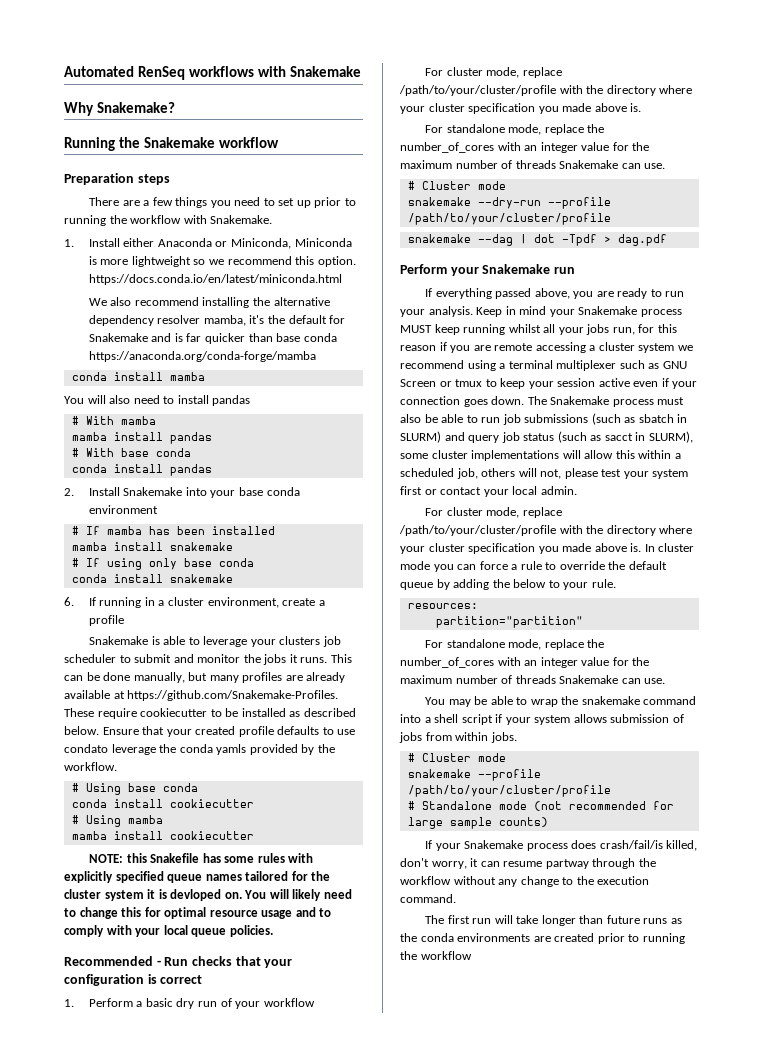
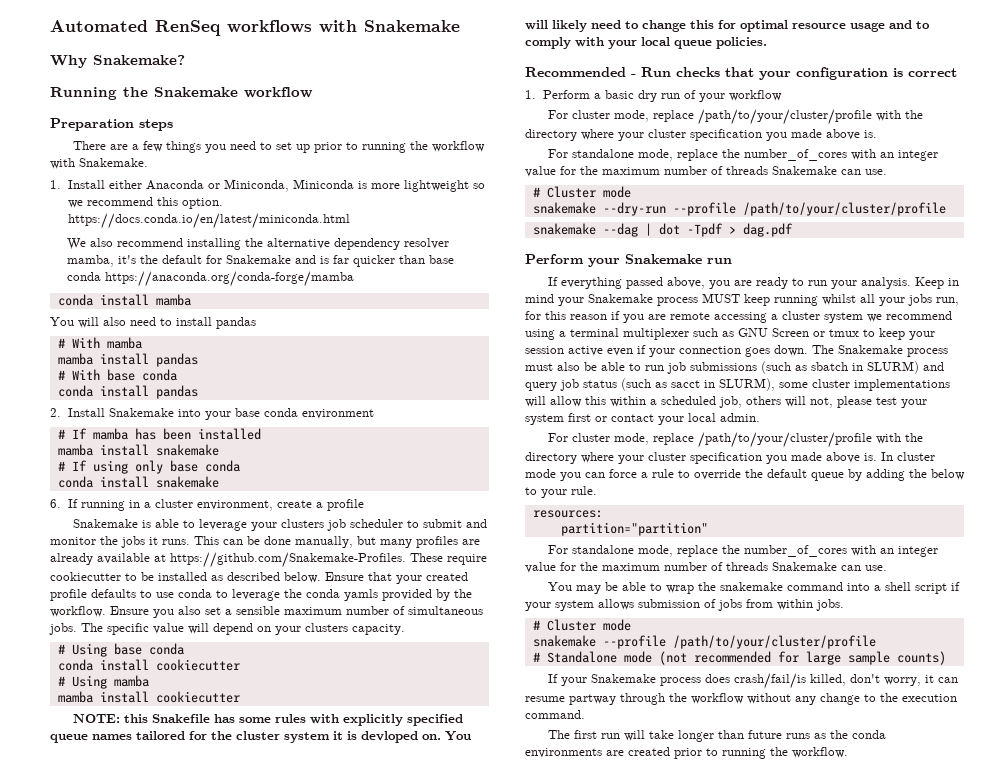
- Ensure that your created profile defaults to use condato leverage the conda yamls provided by the workflow.
+ Ensure that your created profile defaults to use conda to leverage the conda yamls provided by the workflow. Ensure you also set a sensible maximum number of simultaneous jobs. The specific value will depend on your clusters capacity.
- The first run will take longer than future runs as the conda environments are created prior to running the workflow
+ The first run will take longer than future runs as the conda environments are created prior to running the workflow.

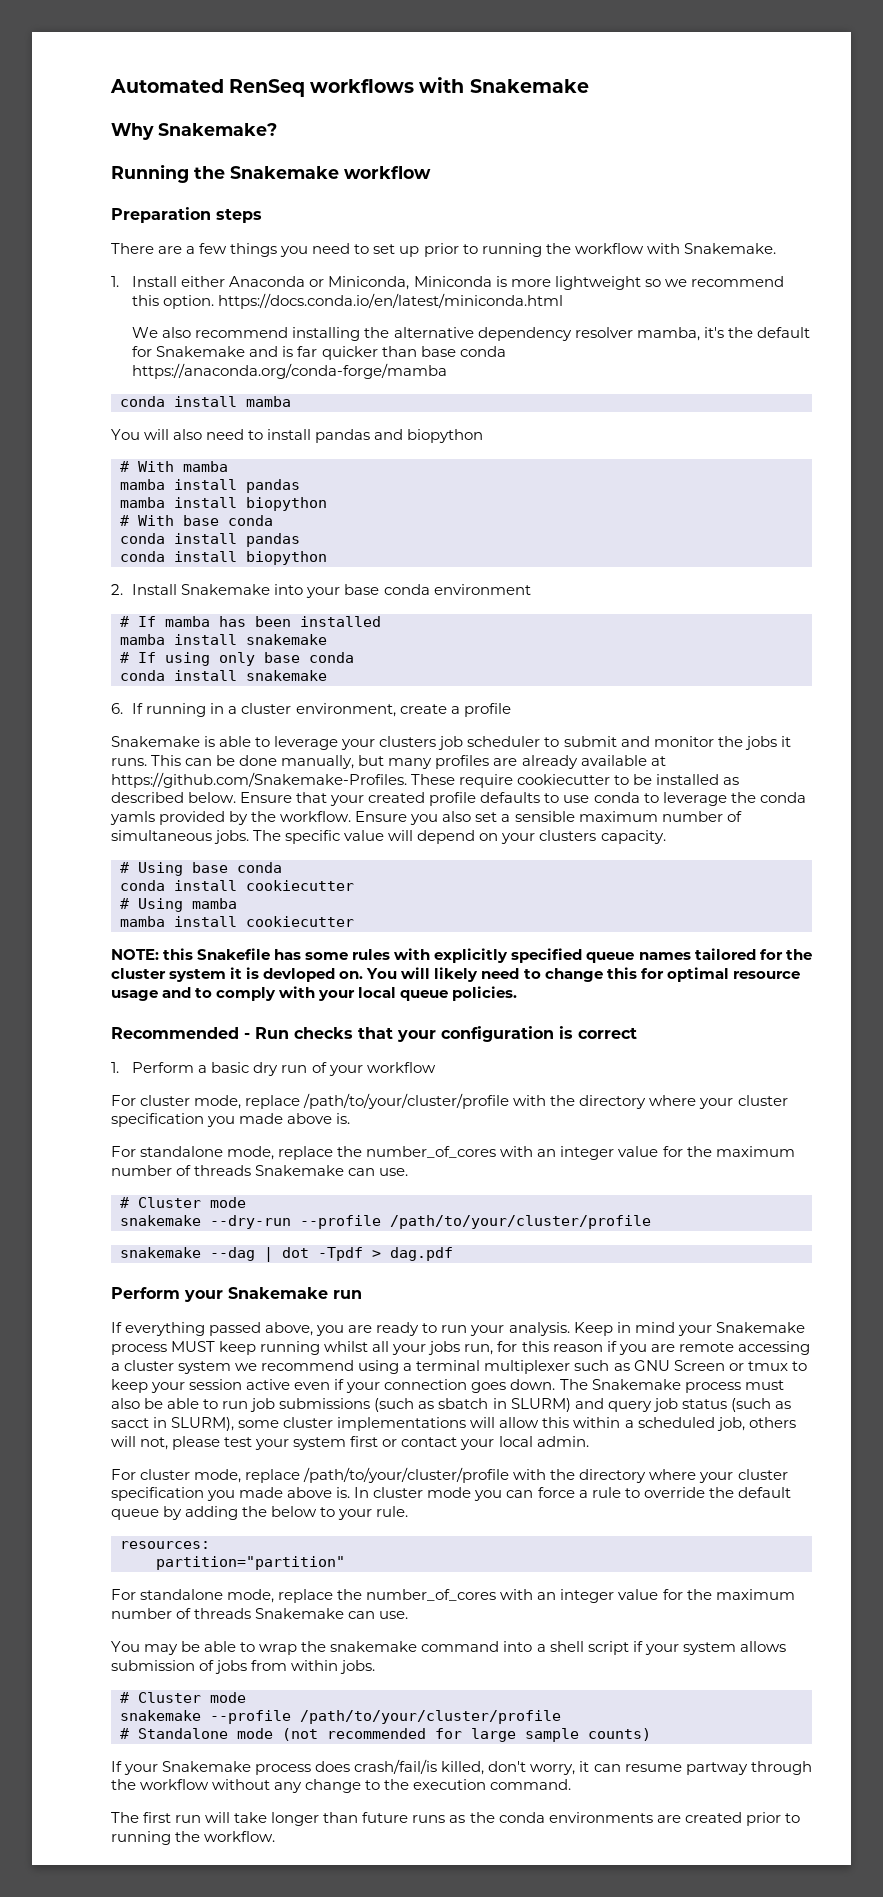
- You will also need to install pandas
+ You will also need to install pandas and biopython
+ mamba install biopython
+ conda install biopython

